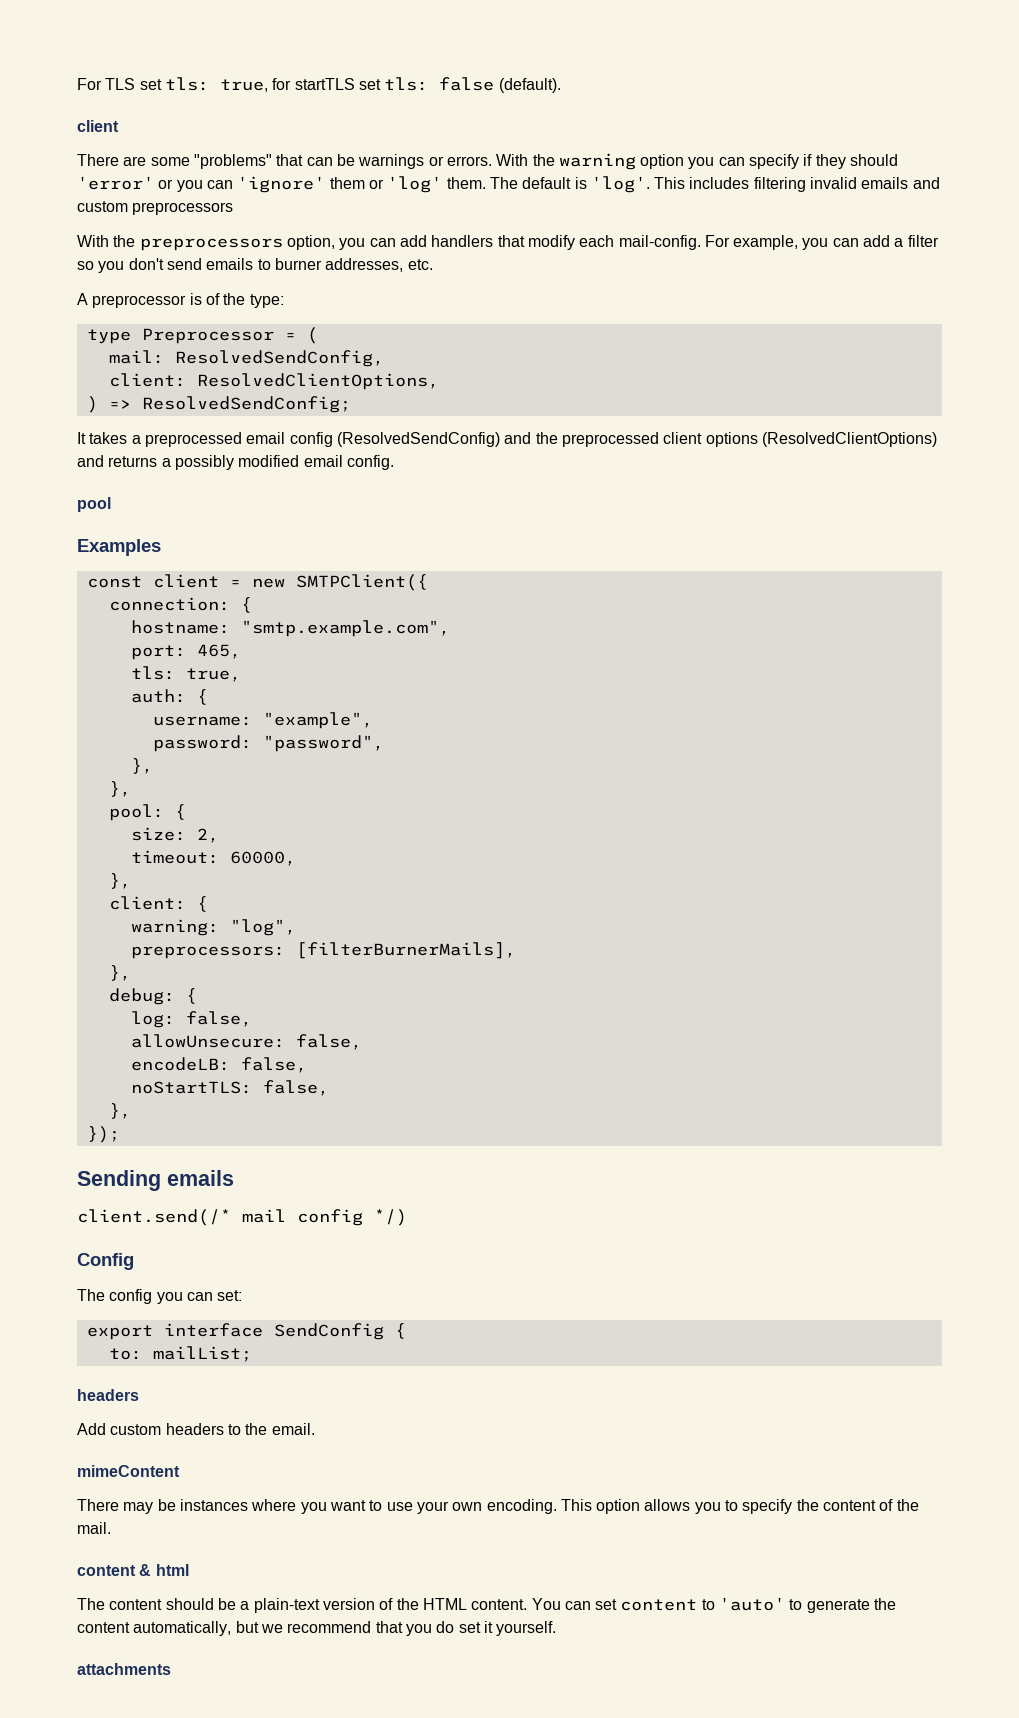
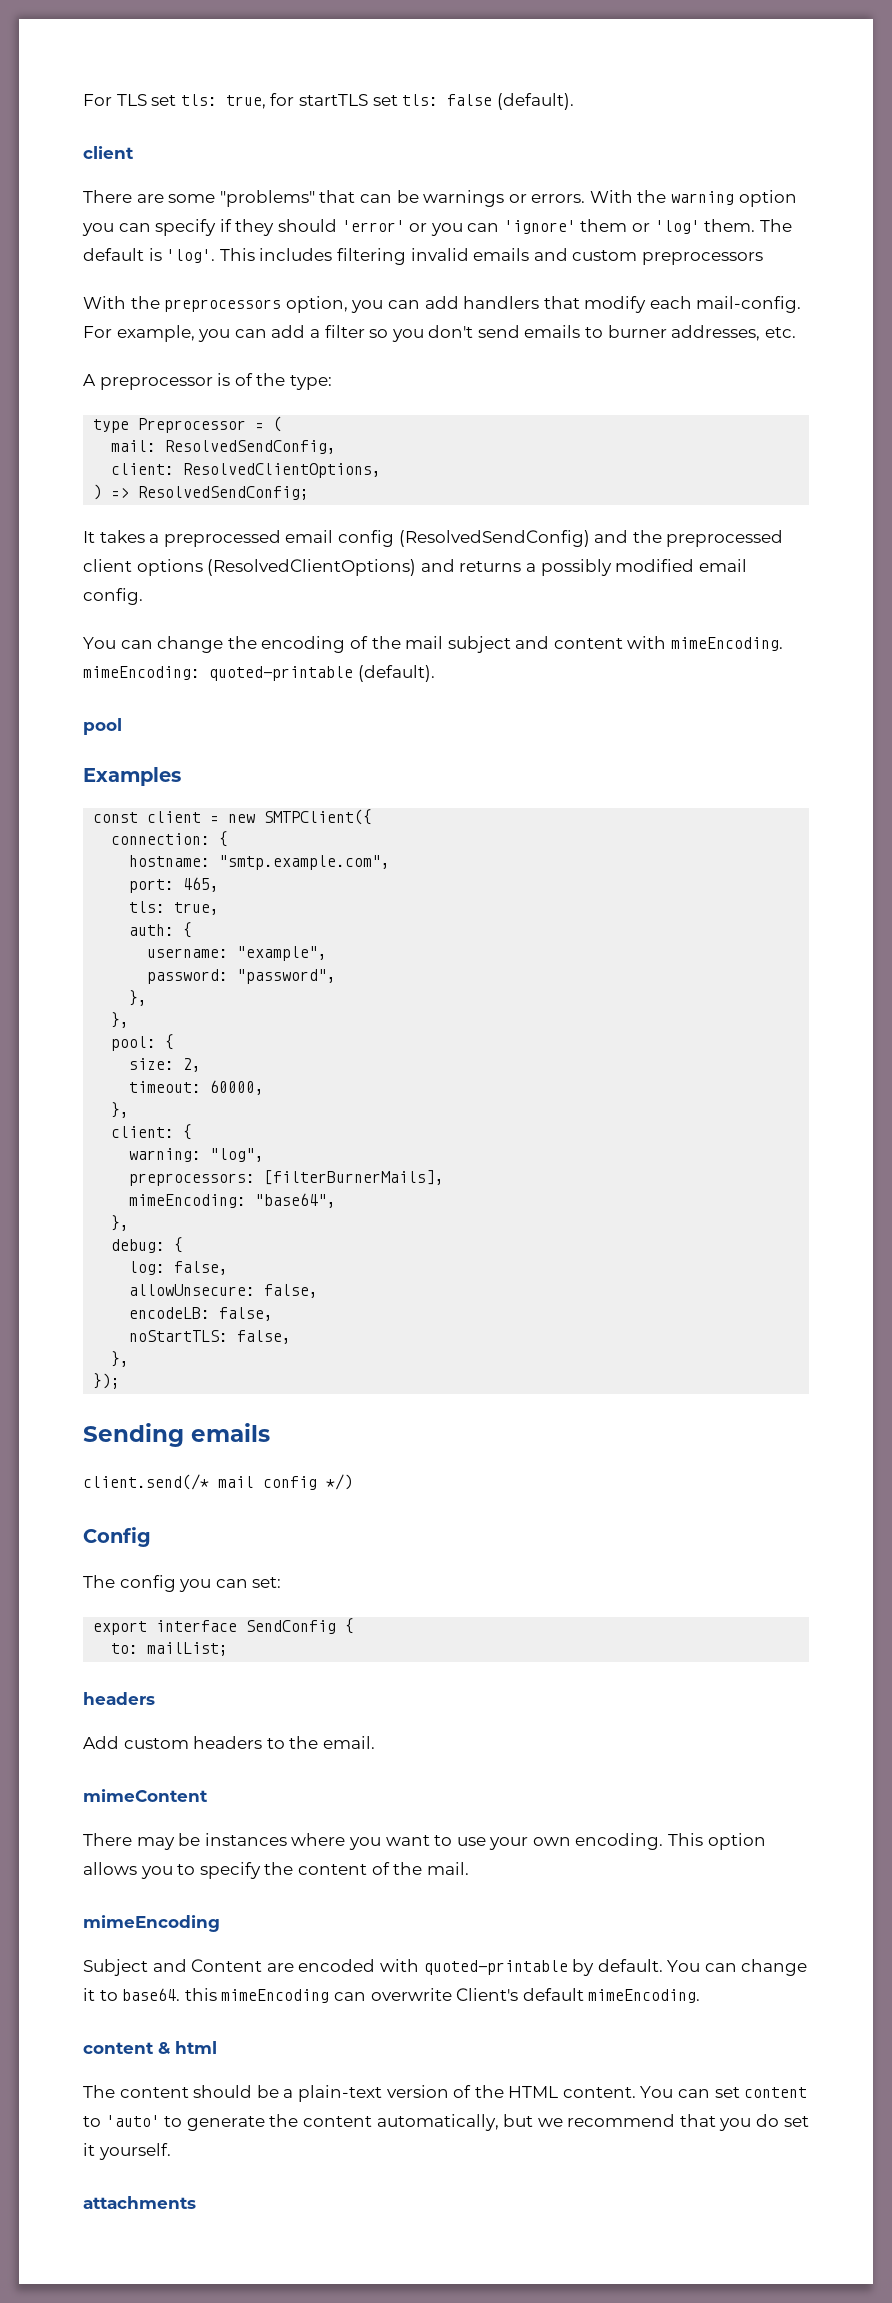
+ You can change the encoding of the mail subject and content with mimeEncoding. mimeEncoding: quoted-printable (default).
+ mimeEncoding: "base64",
  This option allows you to specify the content of the mail.
+ mimeEncoding
+ Subject and Content are encoded with quoted-printable by default. You can change it to base64. this mimeEncoding can overwrite Client's default mimeEncoding.

